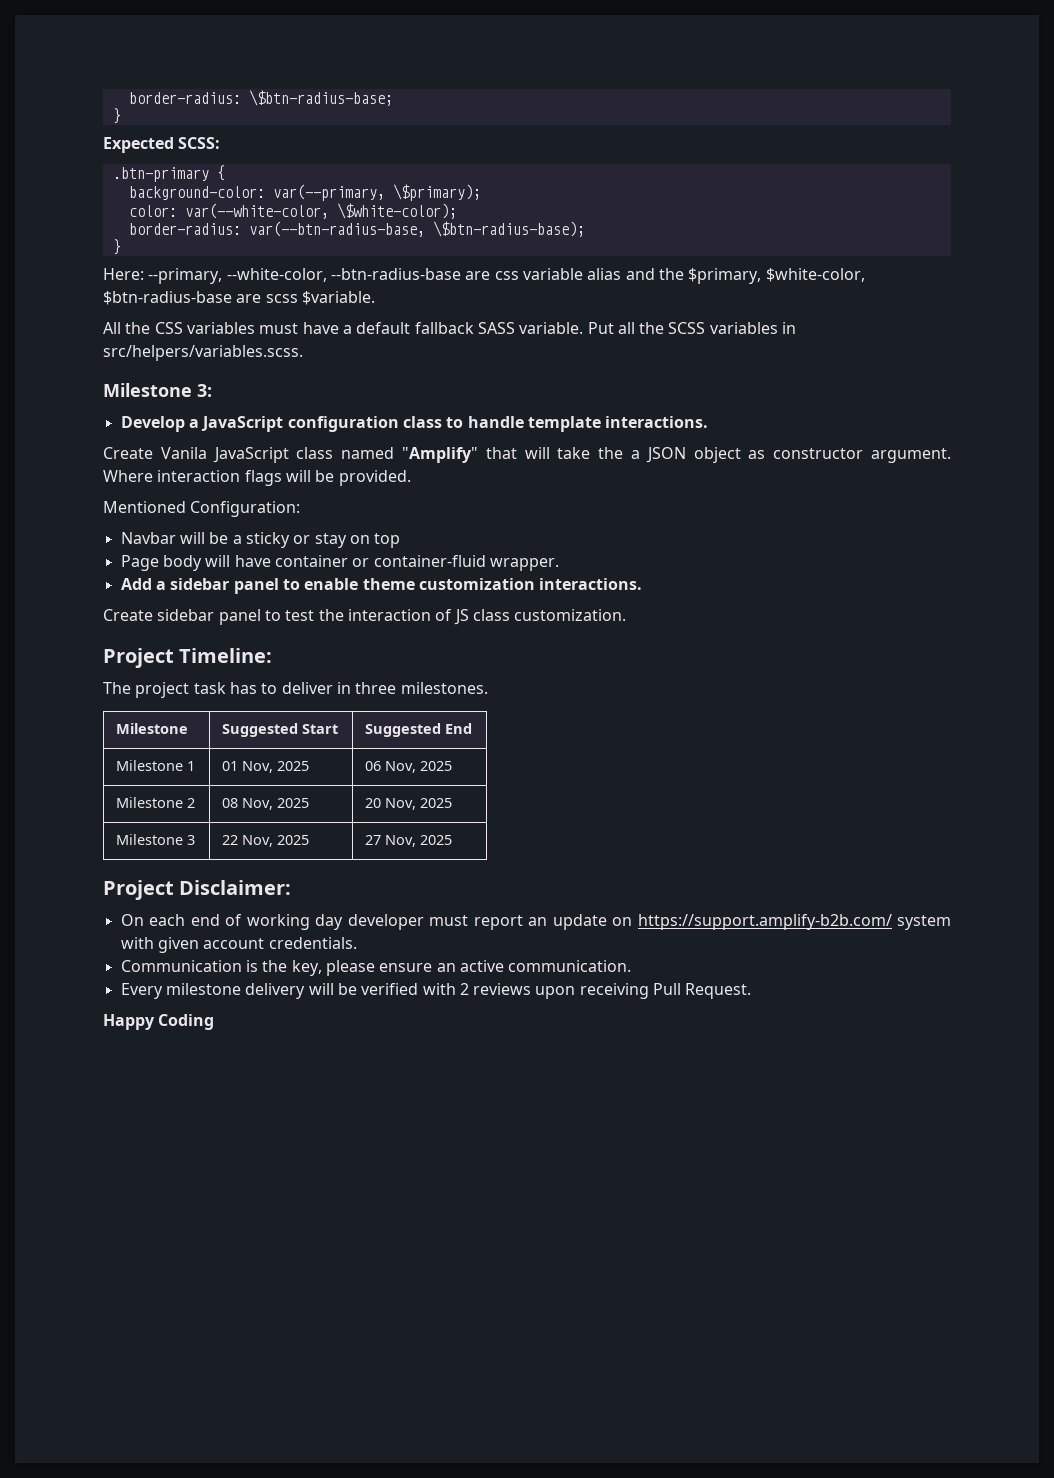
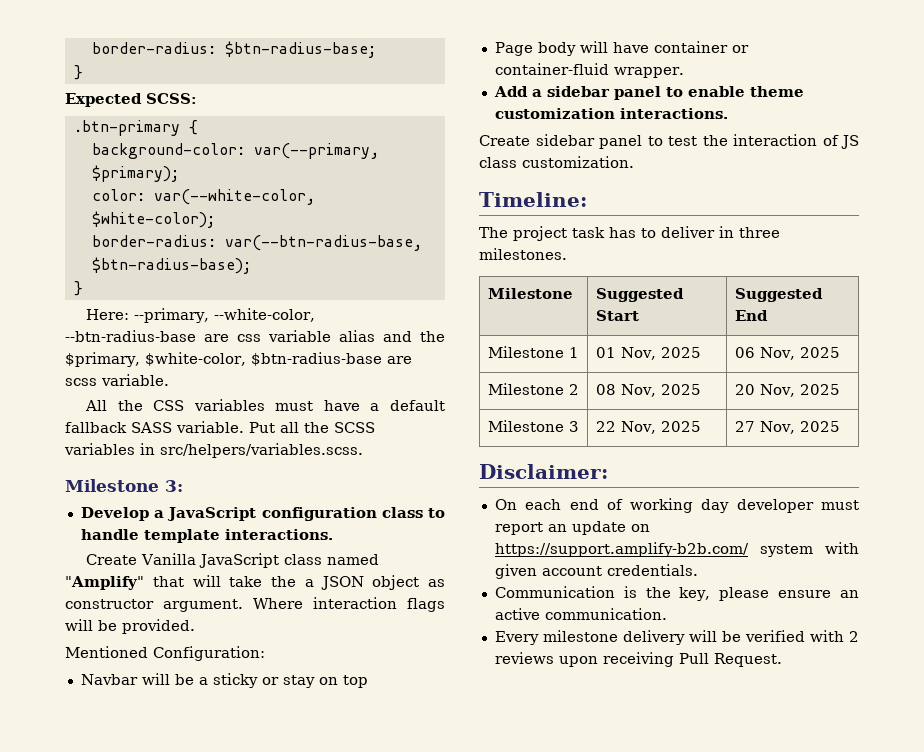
- border-radius: \$btn-radius-base;
+ border-radius: $btn-radius-base;
- background-color: var(--primary, \$primary);
+ background-color: var(--primary, $primary);
- color: var(--white-color, \$white-color);
+ color: var(--white-color, $white-color);
- border-radius: var(--btn-radius-base, \$btn-radius-base);
+ border-radius: var(--btn-radius-base, $btn-radius-base);
- Here: --primary, --white-color, --btn-radius-base are css variable alias and the $primary, $white-color, $btn-radius-base are scss $variable.
+ Here: --primary, --white-color, --btn-radius-base are css variable alias and the $primary, $white-color, $btn-radius-base are scss variable.
- Create Vanila JavaScript class named "Amplify" that will take the a JSON object as constructor argument.
+ Create Vanilla JavaScript class named "Amplify" that will take the a JSON object as constructor argument.
- Project Timeline:
+ Timeline:
- Project Disclaimer:
+ Disclaimer:
- Happy Coding

